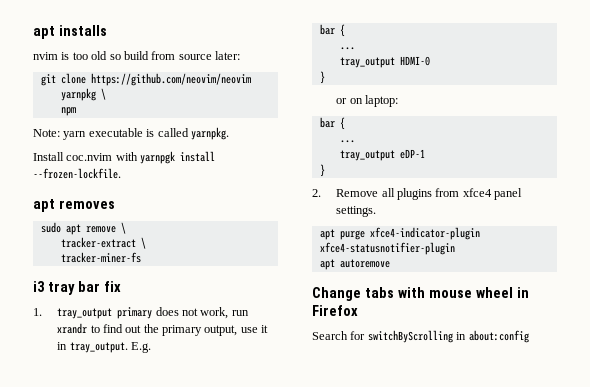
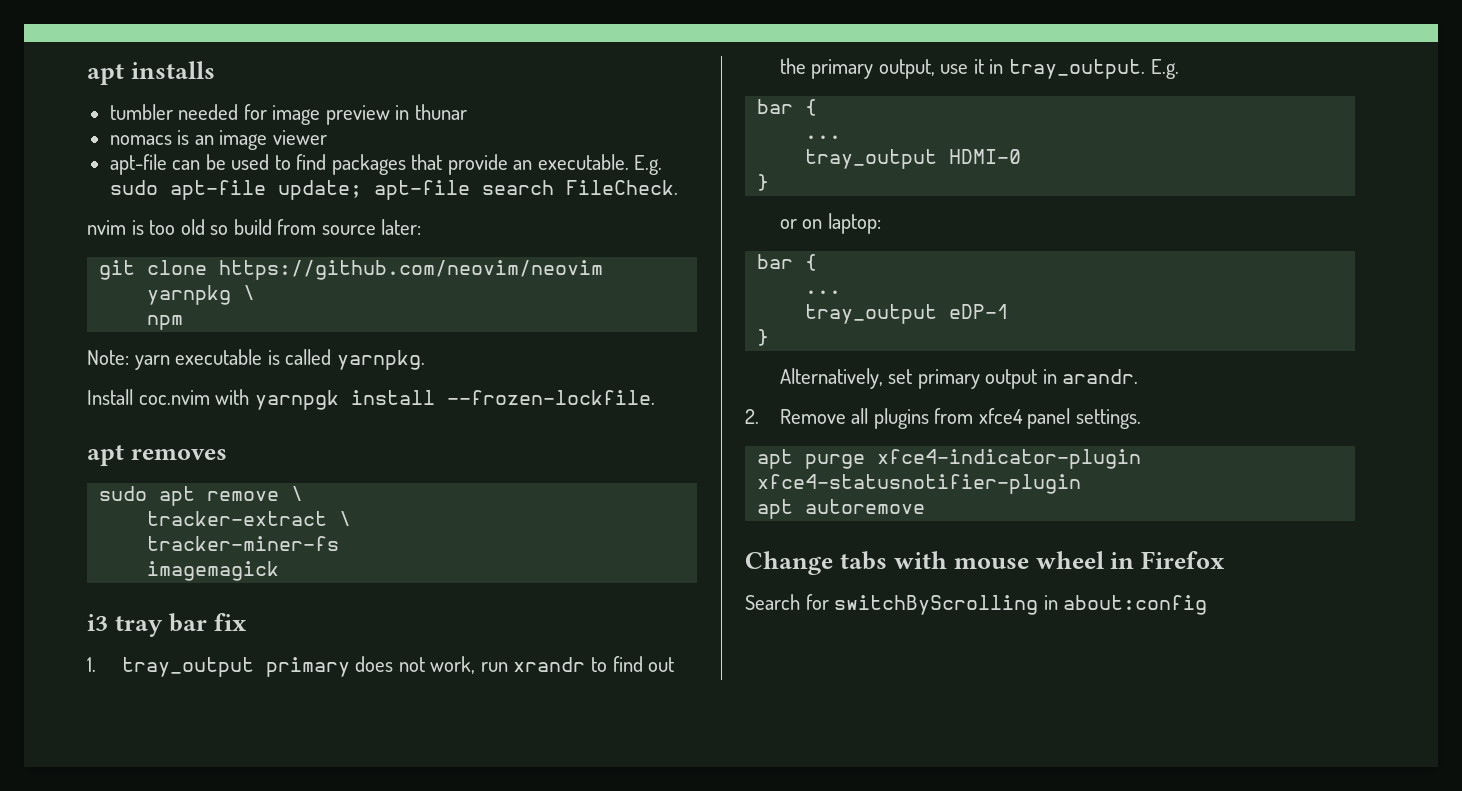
+ tumbler needed for image preview in thunar
+ nomacs is an image viewer
+ apt-file can be used to find packages that provide an executable. E.g. sudo apt-file update; apt-file search FileCheck.
+ imagemagick
+ Alternatively, set primary output in arandr.

